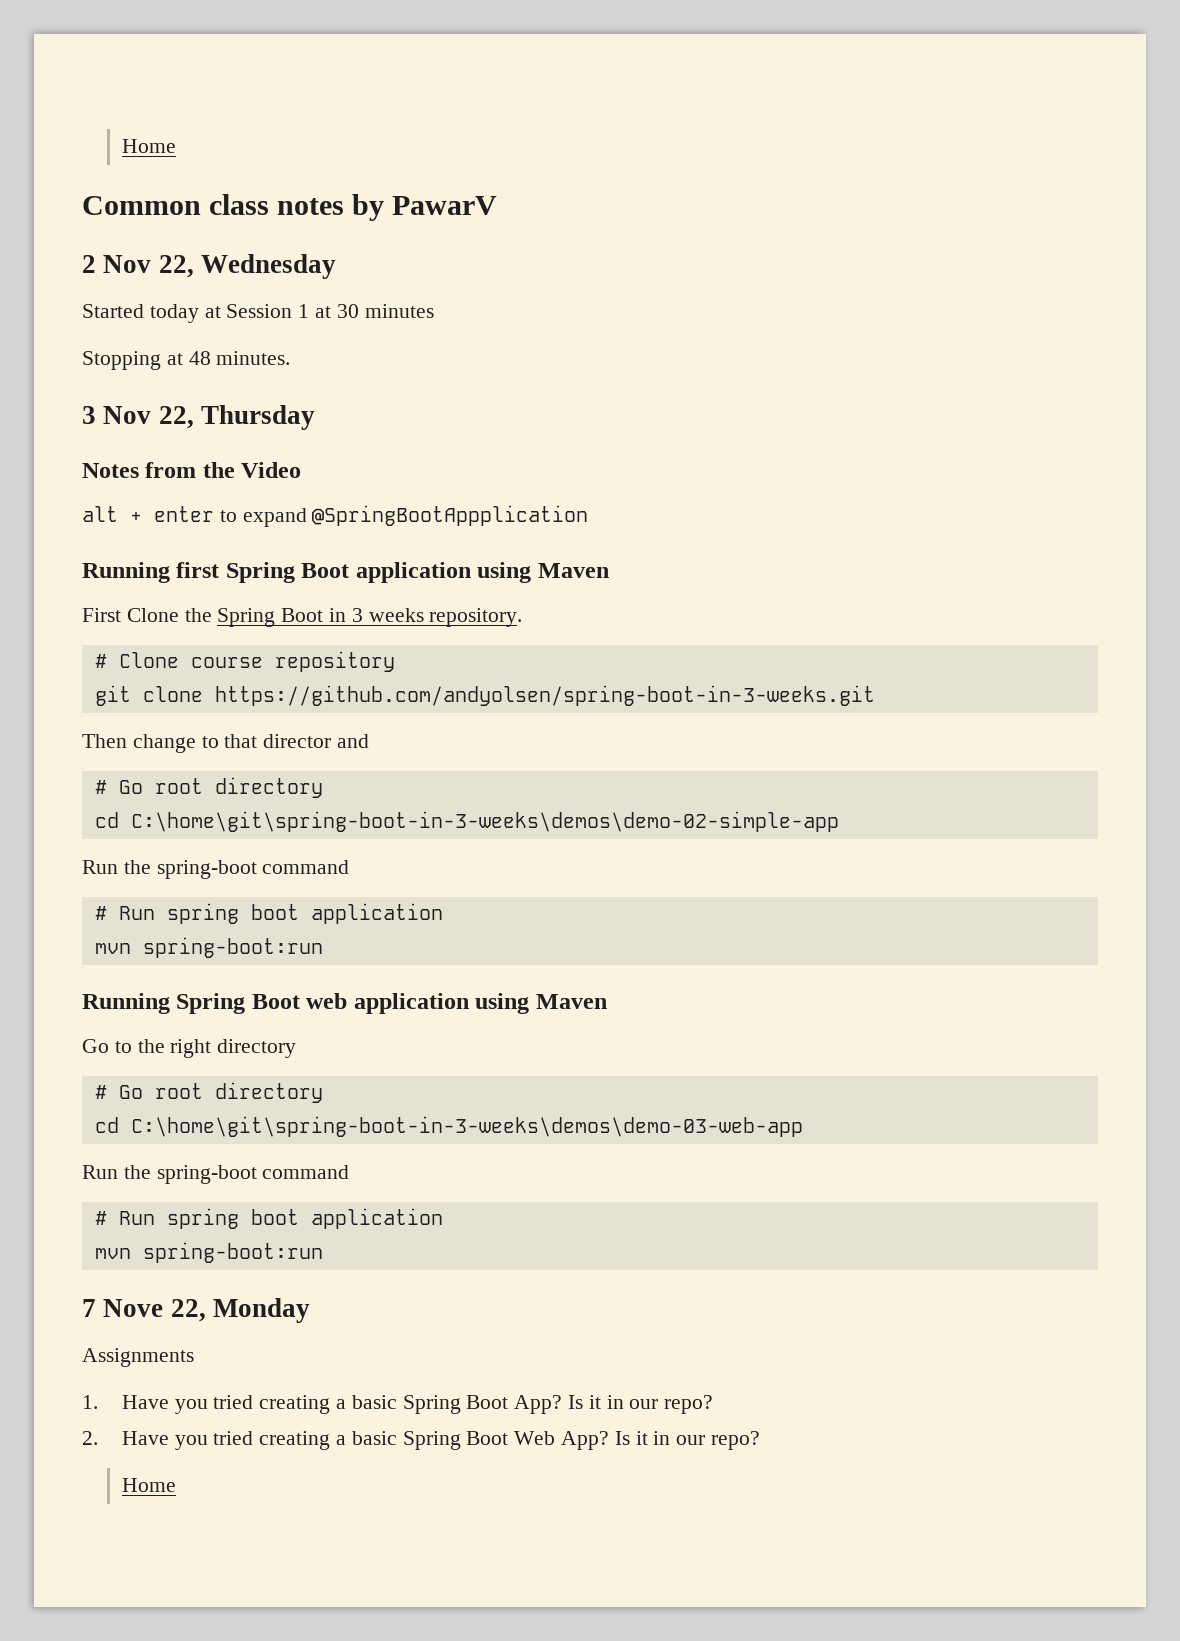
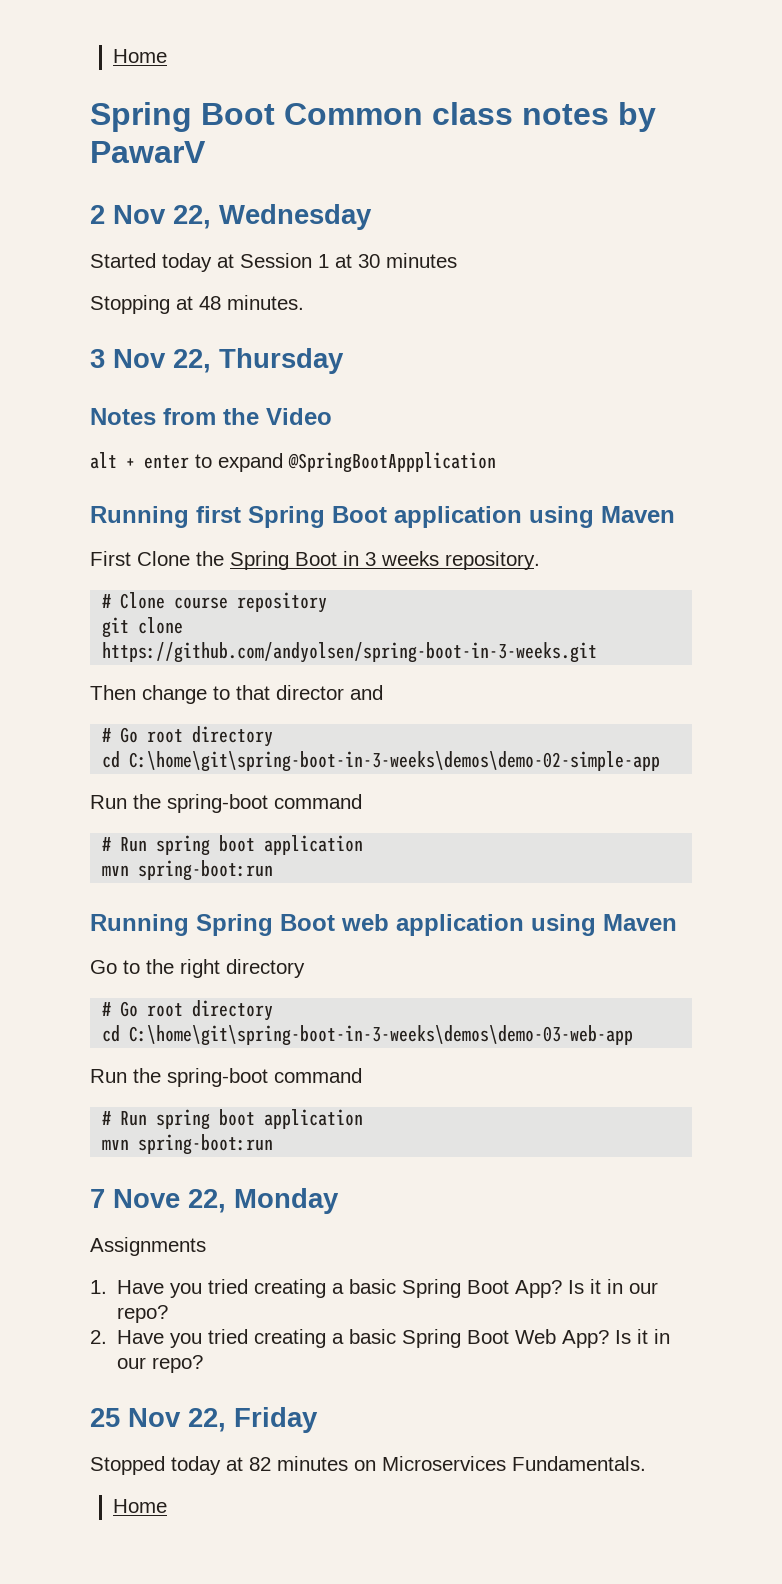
- Common class notes by PawarV
+ Spring Boot Common class notes by PawarV
+ 25 Nov 22, Friday
+ Stopped today at 82 minutes on Microservices Fundamentals.

